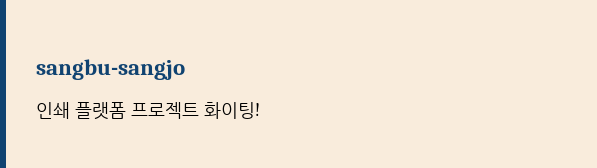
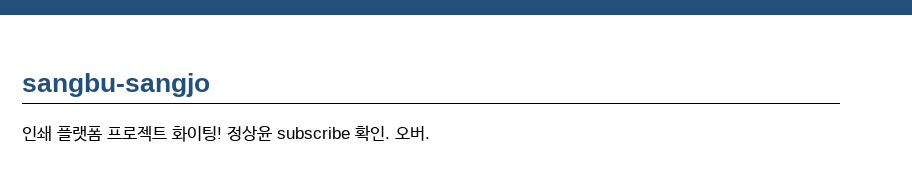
+ 정상윤 subscribe 확인. 오버.

